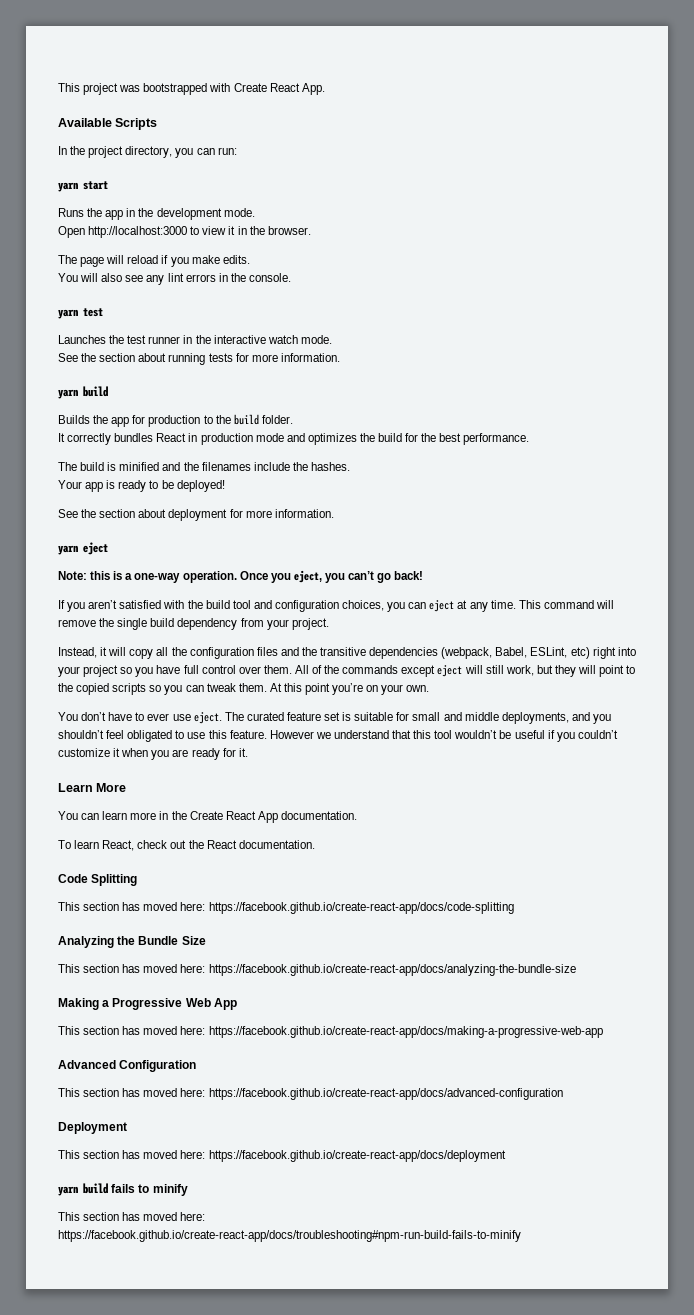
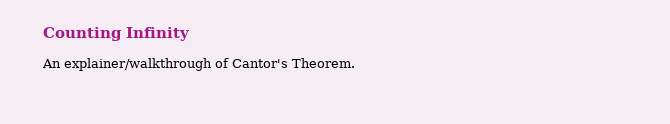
- This project was bootstrapped with Create React App.
- Available Scripts
- In the project directory, you can run:
- yarn start
- Runs the app in the development mode.
- Open http://localhost:3000 to view it in the browser.
- The page will reload if you make edits.
- You will also see any lint errors in the console.
- yarn test
- Launches the test runner in the interactive watch mode.
- See the section about running tests for more information.
- yarn build
- Builds the app for production to the build folder.
- It correctly bundles React in production mode and optimizes the build for the best performance.
- The build is minified and the filenames include the hashes.
- Your app is ready to be deployed!
- See the section about deployment for more information.
- yarn eject
- Note: this is a one-way operation. Once you eject, you can’t go back!
- If you aren’t satisfied with the build tool and configuration choices, you can eject at any time. This command will remove the single build dependency from your project.
- Instead, it will copy all the configuration files and the transitive dependencies (webpack, Babel, ESLint, etc) right into your project so you have full control over them. All of the commands except eject will still work, but they will point to the copied scripts so you can tweak them. At this point you’re on your own.
- You don’t have to ever use eject. The curated feature set is suitable for small and middle deployments, and you shouldn’t feel obligated to use this feature. However we understand that this tool wouldn’t be useful if you couldn’t customize it when you are ready for it.
- Learn More
- You can learn more in the Create React App documentation.
- To learn React, check out the React documentation.
- Code Splitting
- This section has moved here: https://facebook.github.io/create-react-app/docs/code-splitting
- Analyzing the Bundle Size
- This section has moved here: https://facebook.github.io/create-react-app/docs/analyzing-the-bundle-size
- Making a Progressive Web App
- This section has moved here: https://facebook.github.io/create-react-app/docs/making-a-progressive-web-app
- Advanced Configuration
- This section has moved here: https://facebook.github.io/create-react-app/docs/advanced-configuration
- Deployment
- This section has moved here: https://facebook.github.io/create-react-app/docs/deployment
- yarn build fails to minify
- This section has moved here: https://facebook.github.io/create-react-app/docs/troubleshooting#npm-run-build-fails-to-minify
+ Counting Infinity
+ An explainer/walkthrough of Cantor's Theorem.

